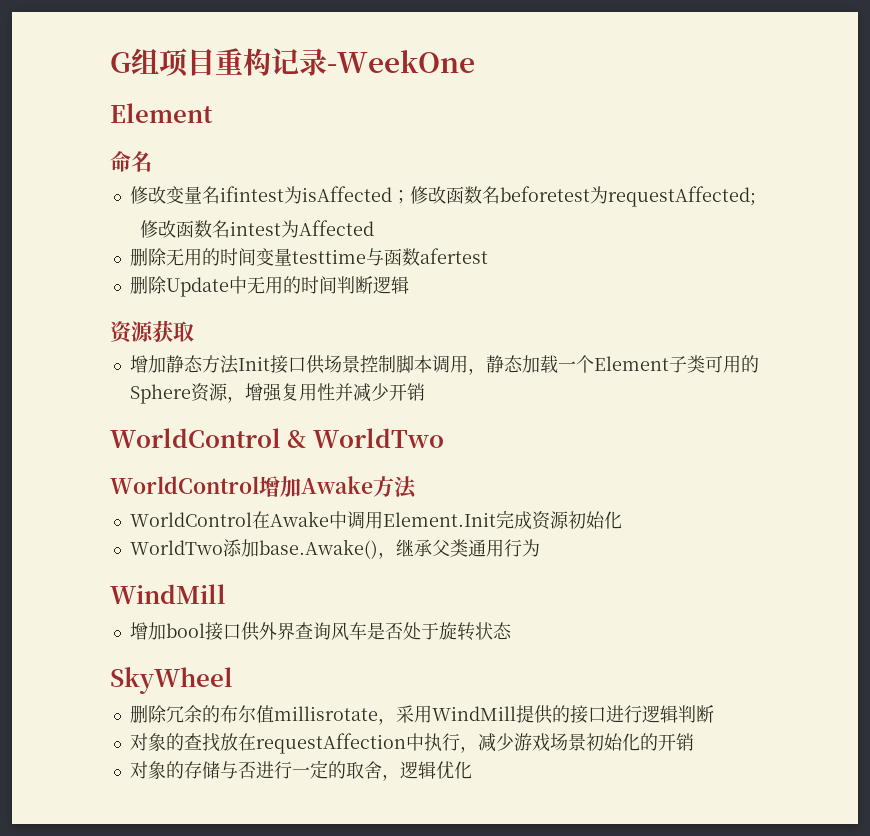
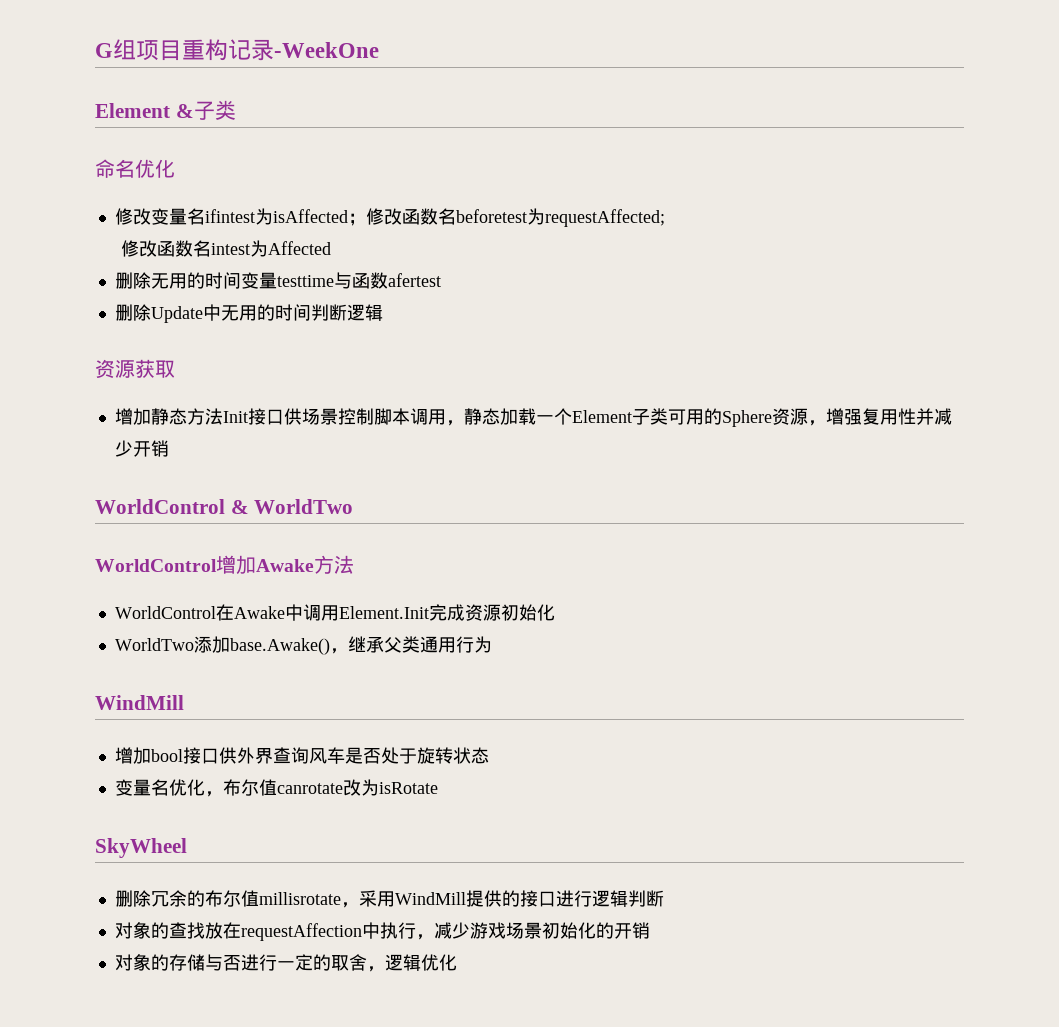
  G组项目重构记录-WeekOne
- Element
+ Element &子类
- 命名
+ 命名优化
+ 变量名优化，布尔值canrotate改为isRotate

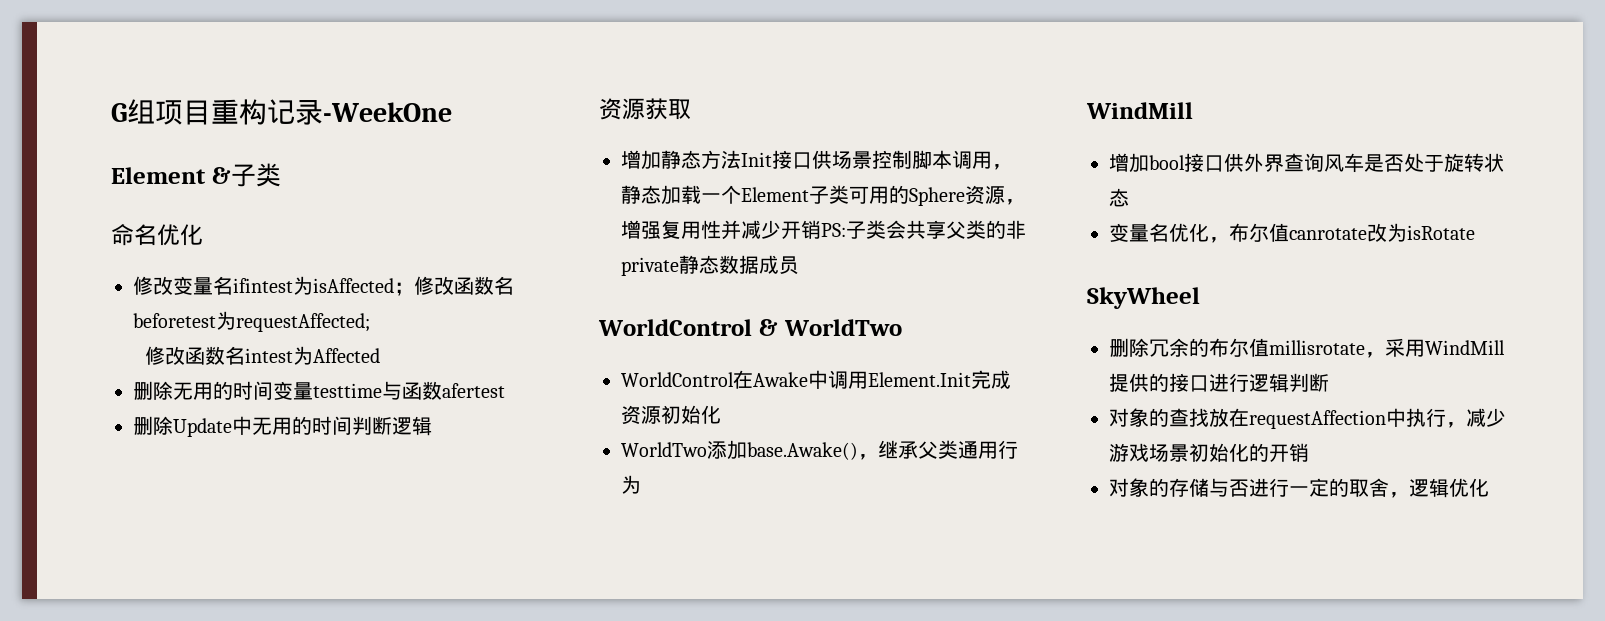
- 增加静态方法Init接口供场景控制脚本调用，静态加载一个Element子类可用的Sphere资源，增强复用性并减少开销
+ 增加静态方法Init接口供场景控制脚本调用，静态加载一个Element子类可用的Sphere资源，增强复用性并减少开销PS:子类会共享父类的非private静态数据成员
- WorldControl增加Awake方法

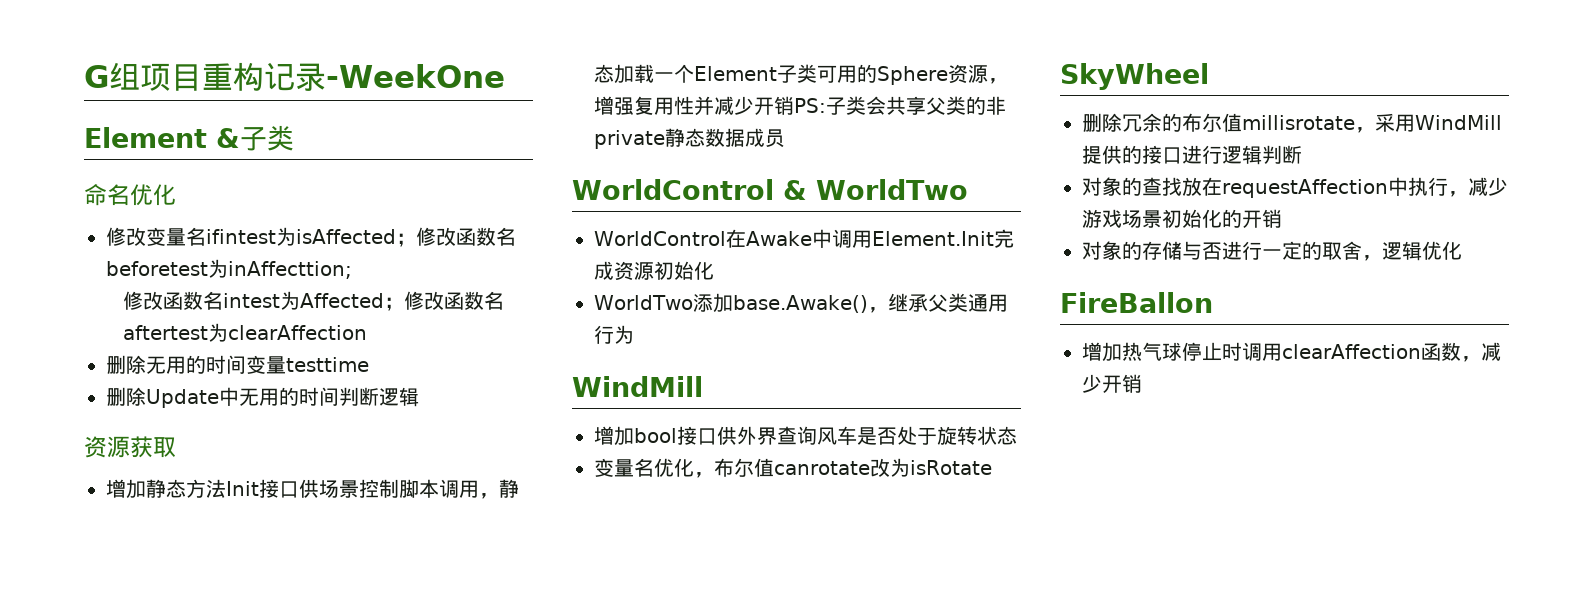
- 修改变量名ifintest为isAffected；修改函数名beforetest为requestAffected;
+ 修改变量名ifintest为isAffected；修改函数名beforetest为inAffecttion;
- 修改函数名intest为Affected
+ 修改函数名intest为Affected；修改函数名aftertest为clearAffection
- 删除无用的时间变量testtime与函数afertest
+ 删除无用的时间变量testtime
+ FireBallon
+ 增加热气球停止时调用clearAffection函数，减少开销

